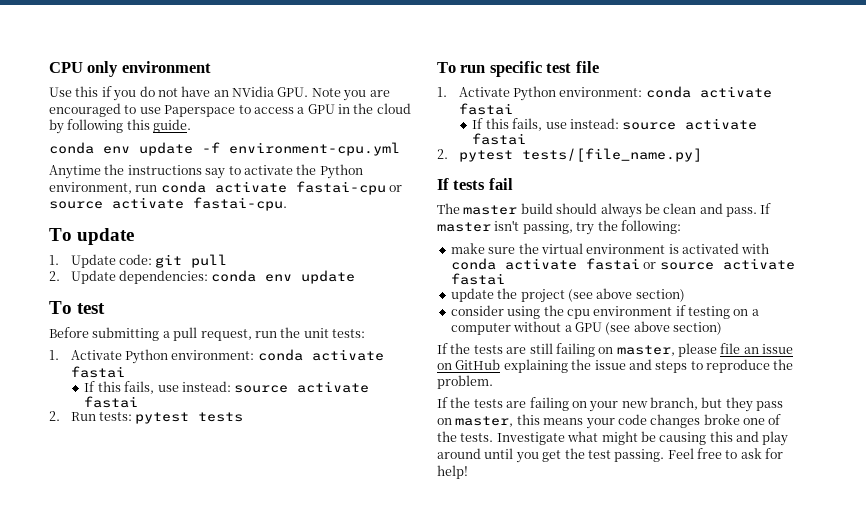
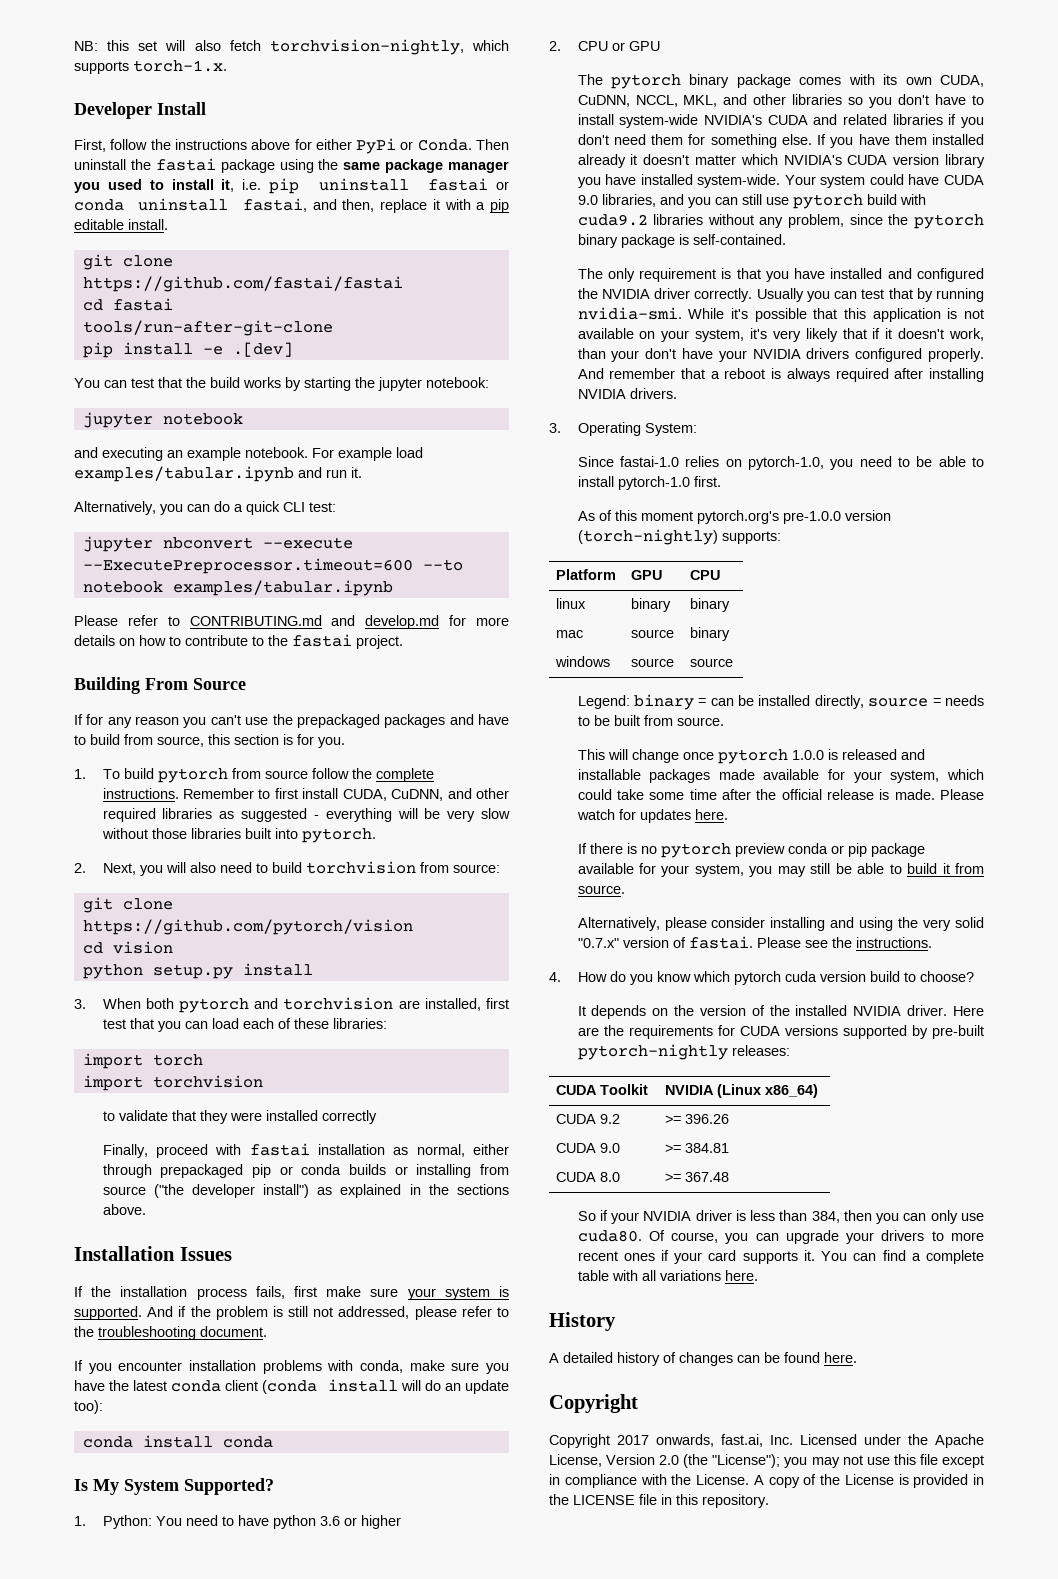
- CPU only environment
- Use this if you do not have an NVidia GPU. Note you are encouraged to use Paperspace to access a GPU in the cloud by following this guide.
- conda env update -f environment-cpu.yml
- Anytime the instructions say to activate the Python environment, run conda activate fastai-cpu or source activate fastai-cpu.
- To update
- 1. Update code: git pull
- 2. Update dependencies: conda env update
- To test
- Before submitting a pull request, run the unit tests:
- 1. Activate Python environment: conda activate fastai
- If this fails, use instead: source activate fastai
- 2. Run tests: pytest tests
- To run specific test file
- 1. Activate Python environment: conda activate fastai
- If this fails, use instead: source activate fastai
- 2. pytest tests/[file_name.py]
- If tests fail
- The master build should always be clean and pass. If master isn't passing, try the following:
- make sure the virtual environment is activated with conda activate fastai or source activate fastai
- update the project (see above section)
- consider using the cpu environment if testing on a computer without a GPU (see above section)
- If the tests are still failing on master, please file an issue on GitHub explaining the issue and steps to reproduce the problem.
- If the tests are failing on your new branch, but they pass on master, this means your code changes broke one of the tests. Investigate what might be causing this and play around until you get the test passing. Feel free to ask for help!
+ NB: this set will also fetch torchvision-nightly, which supports torch-1.x.
+ Developer Install
+ First, follow the instructions above for either PyPi or Conda. Then uninstall the fastai package using the same package manager you used to install it, i.e. pip uninstall fastai or conda uninstall fastai, and then, replace it with a pip editable install.
+ git clone https://github.com/fastai/fastai
+ cd fastai
+ tools/run-after-git-clone
+ pip install -e .[dev]
+ You can test that the build works by starting the jupyter notebook:
+ jupyter notebook
+ and executing an example notebook. For example load examples/tabular.ipynb and run it.
+ Alternatively, you can do a quick CLI test:
+ jupyter nbconvert --execute --ExecutePreprocessor.timeout=600 --to notebook examples/tabular.ipynb
+ Please refer to CONTRIBUTING.md and develop.md for more details on how to contribute to the fastai project.
+ Building From Source
+ If for any reason you can't use the prepackaged packages and have to build from source, this section is for you.
+ 1. To build pytorch from source follow the complete instructions. Remember to first install CUDA, CuDNN, and other required libraries as suggested - everything will be very slow without those libraries built into pytorch.
+ 2. Next, you will also need to build torchvision from source:
+ git clone https://github.com/pytorch/vision
+ cd vision
+ python setup.py install
+ 3. When both pytorch and torchvision are installed, first test that you can load each of these libraries:
+ import torch
+ import torchvision
+ to validate that they were installed correctly
+ Finally, proceed with fastai installation as normal, either through prepackaged pip or conda builds or installing from source ("the developer install") as explained in the sections above.
+ Installation Issues
+ If the installation process fails, first make sure your system is supported. And if the problem is still not addressed, please refer to the troubleshooting document.
+ If you encounter installation problems with conda, make sure you have the latest conda client (conda install will do an update too):
+ conda install conda
+ Is My System Supported?
+ 1. Python: You need to have python 3.6 or higher
+ 2. CPU or GPU
+ The pytorch binary package comes with its own CUDA, CuDNN, NCCL, MKL, and other libraries so you don't have to install system-wide NVIDIA's CUDA and related libraries if you don't need them for something else. If you have them installed already it doesn't matter which NVIDIA's CUDA version library you have installed system-wide. Your system could have CUDA 9.0 libraries, and you can still use pytorch build with cuda9.2 libraries without any problem, since the pytorch binary package is self-contained.
+ The only requirement is that you have installed and configured the NVIDIA driver correctly. Usually you can test that by running nvidia-smi. While it's possible that this application is not available on your system, it's very likely that if it doesn't work, than your don't have your NVIDIA drivers configured properly. And remember that a reboot is always required after installing NVIDIA drivers.
+ 3. Operating System:
+ Since fastai-1.0 relies on pytorch-1.0, you need to be able to install pytorch-1.0 first.
+ As of this moment pytorch.org's pre-1.0.0 version (torch-nightly) supports:
+ Platform | GPU | CPU
+ linux | binary | binary
+ mac | source | binary
+ windows | source | source
+ Legend: binary = can be installed directly, source = needs to be built from source.
+ This will change once pytorch 1.0.0 is released and installable packages made available for your system, which could take some time after the official release is made. Please watch for updates here.
+ If there is no pytorch preview conda or pip package available for your system, you may still be able to build it from source.
+ Alternatively, please consider installing and using the very solid "0.7.x" version of fastai. Please see the instructions.
+ 4. How do you know which pytorch cuda version build to choose?
+ It depends on the version of the installed NVIDIA driver. Here are the requirements for CUDA versions supported by pre-built pytorch-nightly releases:
+ CUDA Toolkit | NVIDIA (Linux x86_64)
+ CUDA 9.2 | >= 396.26
+ CUDA 9.0 | >= 384.81
+ CUDA 8.0 | >= 367.48
+ So if your NVIDIA driver is less than 384, then you can only use cuda80. Of course, you can upgrade your drivers to more recent ones if your card supports it. You can find a complete table with all variations here.
+ History
+ A detailed history of changes can be found here.
+ Copyright
+ Copyright 2017 onwards, fast.ai, Inc. Licensed under the Apache License, Version 2.0 (the "License"); you may not use this file except in compliance with the License. A copy of the License is provided in the LICENSE file in this repository.

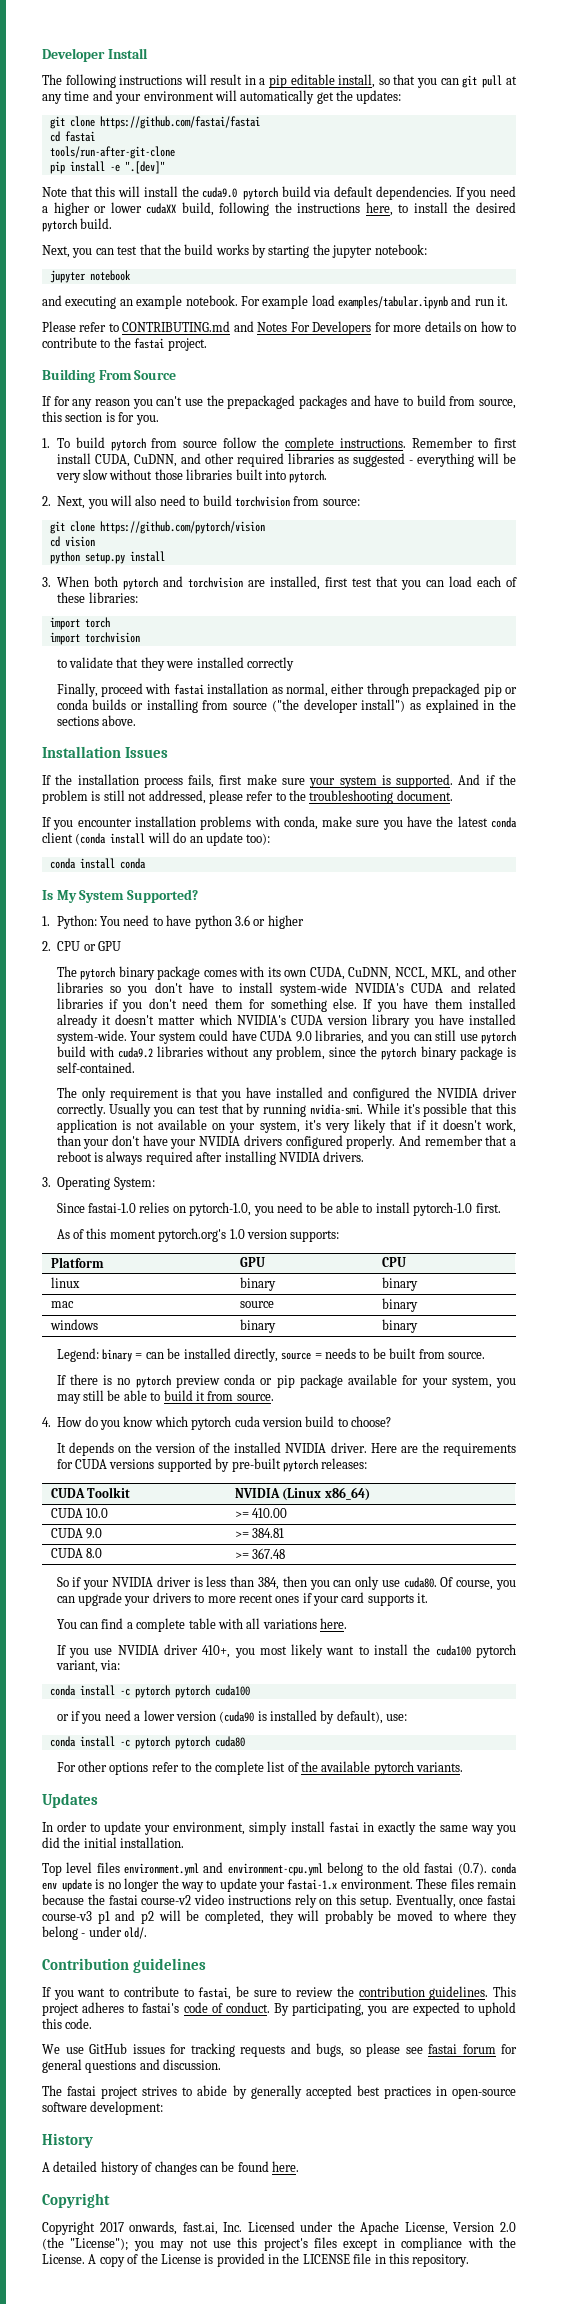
- NB: this set will also fetch torchvision-nightly, which supports torch-1.x.
  Developer Install
- First, follow the instructions above for either PyPi or Conda. Then uninstall the fastai package using the same package manager you used to install it, i.e. pip uninstall fastai or conda uninstall fastai, and then, replace it with a pip editable install.
+ The following instructions will result in a pip editable install, so that you can git pull at any time and your environment will automatically get the updates:
- pip install -e .[dev]
- You can test that the build works by starting the jupyter notebook:
+ pip install -e ".[dev]"
+ Note that this will install the cuda9.0 pytorch build via default dependencies. If you need a higher or lower cudaXX build, following the instructions here, to install the desired pytorch build.
+ Next, you can test that the build works by starting the jupyter notebook:
- Alternatively, you can do a quick CLI test:
- jupyter nbconvert --execute --ExecutePreprocessor.timeout=600 --to notebook examples/tabular.ipynb
- Please refer to CONTRIBUTING.md and develop.md for more details on how to contribute to the fastai project.
+ Please refer to CONTRIBUTING.md and Notes For Developers for more details on how to contribute to the fastai project.
- As of this moment pytorch.org's pre-1.0.0 version (torch-nightly) supports:
+ As of this moment pytorch.org's 1.0 version supports:
- windows | source | source
+ windows | binary | binary
- This will change once pytorch 1.0.0 is released and installable packages made available for your system, which could take some time after the official release is made. Please watch for updates here.
- Alternatively, please consider installing and using the very solid "0.7.x" version of fastai. Please see the instructions.
- Here are the requirements for CUDA versions supported by pre-built pytorch-nightly releases:
+ Here are the requirements for CUDA versions supported by pre-built pytorch releases:
- CUDA 9.2 | >= 396.26
+ CUDA 10.0 | >= 410.00
- Of course, you can upgrade your drivers to more recent ones if your card supports it. You can find a complete table with all variations here.
+ Of course, you can upgrade your drivers to more recent ones if your card supports it.
+ You can find a complete table with all variations here.
+ If you use NVIDIA driver 410+, you most likely want to install the cuda100 pytorch variant, via:
+ conda install -c pytorch pytorch cuda100
+ or if you need a lower version (cuda90 is installed by default), use:
+ conda install -c pytorch pytorch cuda80
+ For other options refer to the complete list of the available pytorch variants.
+ Updates
+ In order to update your environment, simply install fastai in exactly the same way you did the initial installation.
+ Top level files environment.yml and environment-cpu.yml belong to the old fastai (0.7). conda env update is no longer the way to update your fastai-1.x environment. These files remain because the fastai course-v2 video instructions rely on this setup. Eventually, once fastai course-v3 p1 and p2 will be completed, they will probably be moved to where they belong - under old/.
+ Contribution guidelines
+ If you want to contribute to fastai, be sure to review the contribution guidelines. This project adheres to fastai's code of conduct. By participating, you are expected to uphold this code.
+ We use GitHub issues for tracking requests and bugs, so please see fastai forum for general questions and discussion.
+ The fastai project strives to abide by generally accepted best practices in open-source software development:
- Copyright 2017 onwards, fast.ai, Inc. Licensed under the Apache License, Version 2.0 (the "License"); you may not use this file except in compliance with the License.
+ Copyright 2017 onwards, fast.ai, Inc. Licensed under the Apache License, Version 2.0 (the "License"); you may not use this project's files except in compliance with the License.

